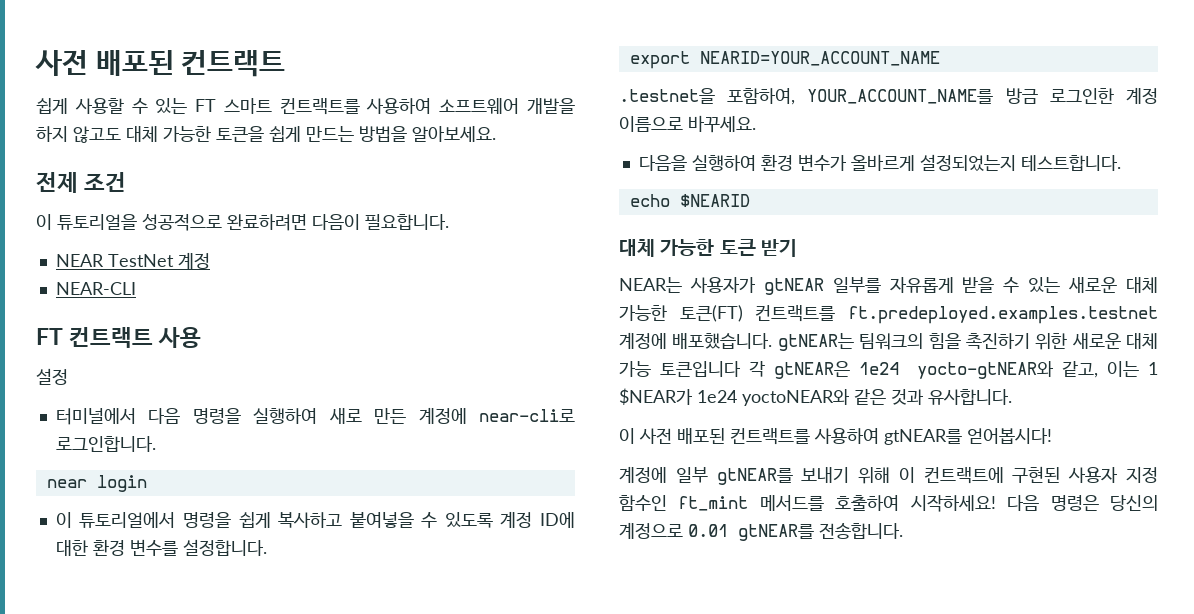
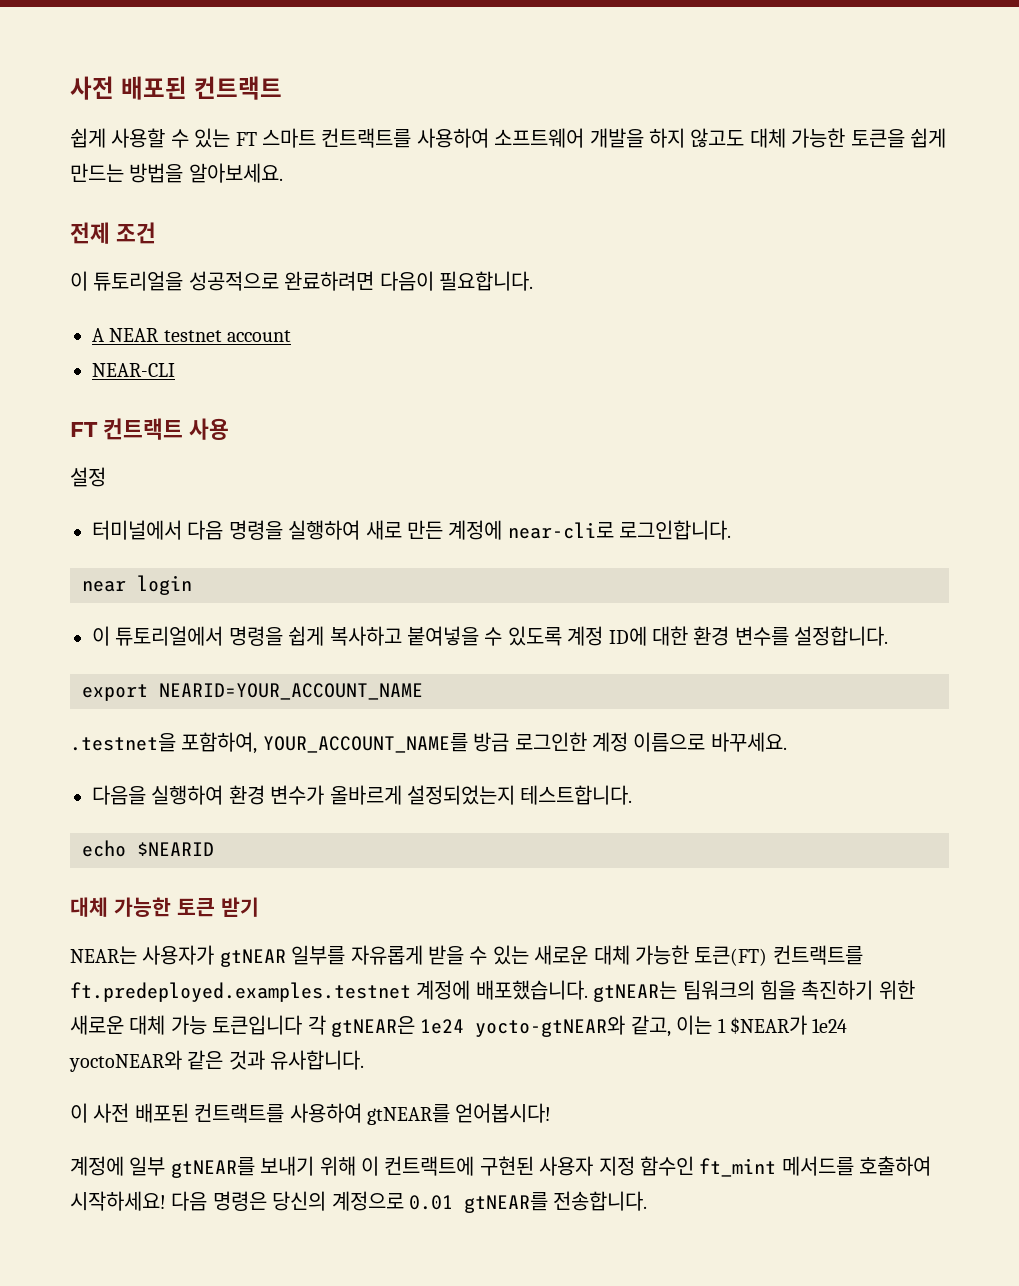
- NEAR TestNet 계정
+ A NEAR testnet account

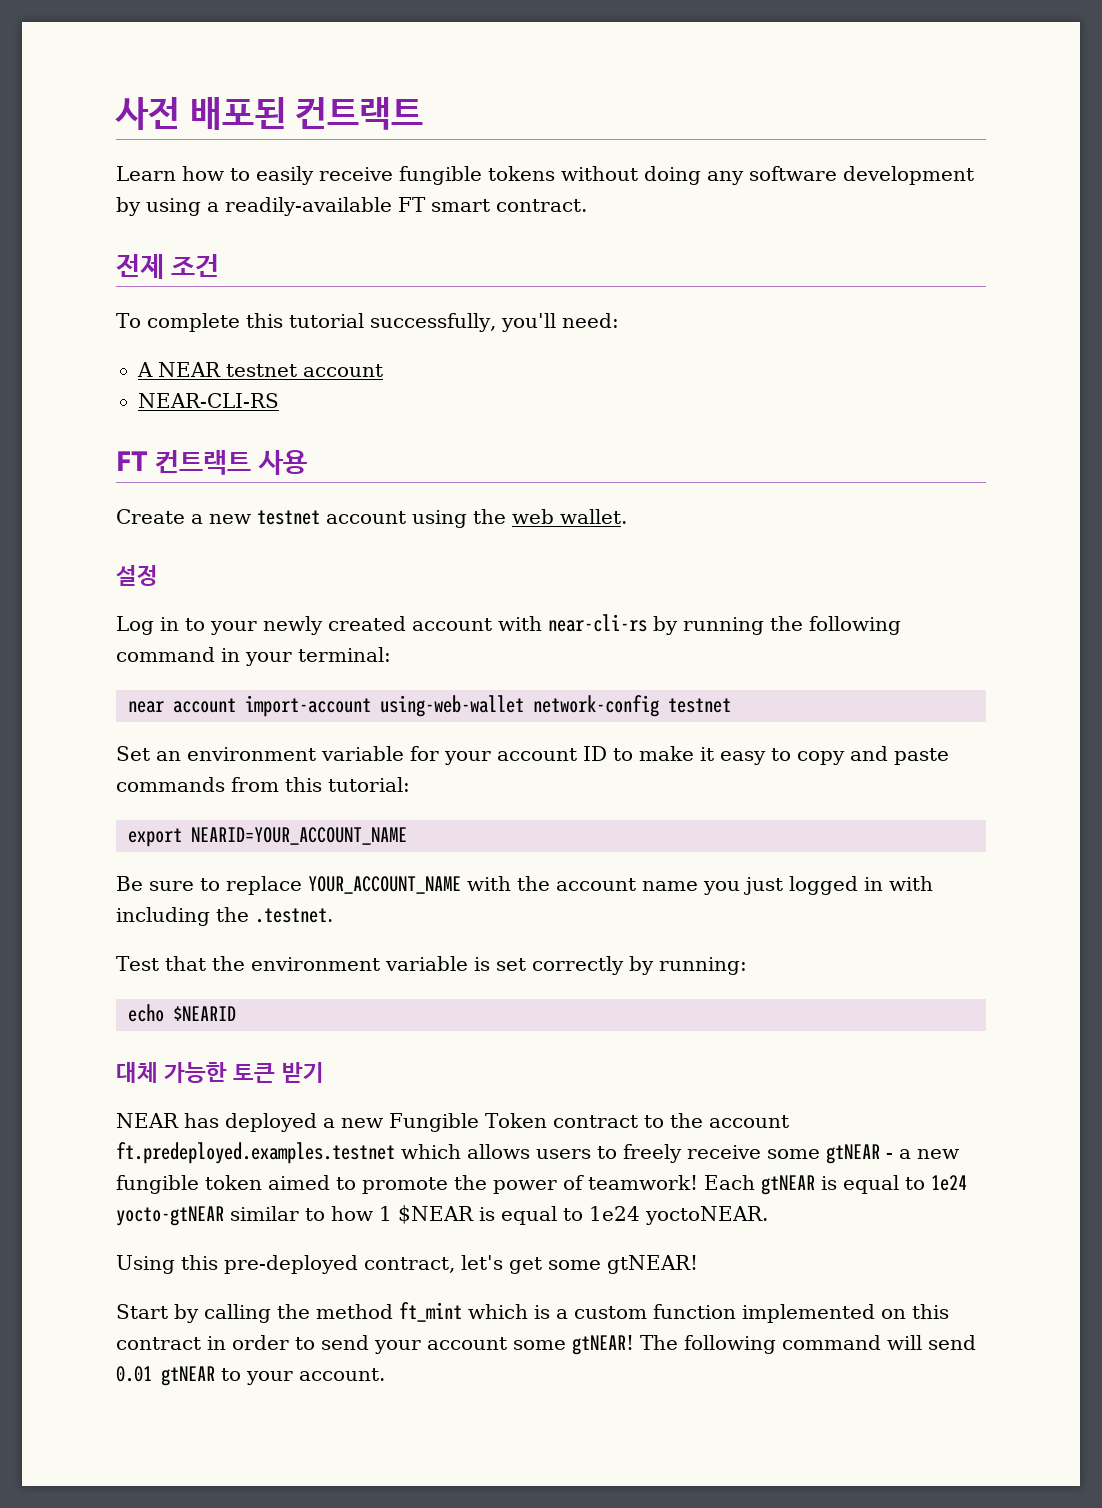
- 쉽게 사용할 수 있는 FT 스마트 컨트랙트를 사용하여 소프트웨어 개발을 하지 않고도 대체 가능한 토큰을 쉽게 만드는 방법을 알아보세요.
+ Learn how to easily receive fungible tokens without doing any software development by using a readily-available FT smart contract.
  전제 조건
- 이 튜토리얼을 성공적으로 완료하려면 다음이 필요합니다.
+ To complete this tutorial successfully, you'll need:
- NEAR-CLI
+ NEAR-CLI-RS
+ Create a new testnet account using the web wallet.
  설정
- 터미널에서 다음 명령을 실행하여 새로 만든 계정에 near-cli로 로그인합니다.
- near login
- 이 튜토리얼에서 명령을 쉽게 복사하고 붙여넣을 수 있도록 계정 ID에 대한 환경 변수를 설정합니다.
+ Log in to your newly created account with near-cli-rs by running the following command in your terminal:
+ near account import-account using-web-wallet network-config testnet
+ Set an environment variable for your account ID to make it easy to copy and paste commands from this tutorial:
  export NEARID=YOUR_ACCOUNT_NAME
- .testnet을 포함하여, YOUR_ACCOUNT_NAME를 방금 로그인한 계정 이름으로 바꾸세요.
- 다음을 실행하여 환경 변수가 올바르게 설정되었는지 테스트합니다.
+ Be sure to replace YOUR_ACCOUNT_NAME with the account name you just logged in with including the .testnet.
+ Test that the environment variable is set correctly by running:
- NEAR는 사용자가 gtNEAR 일부를 자유롭게 받을 수 있는 새로운 대체 가능한 토큰(FT) 컨트랙트를 ft.predeployed.examples.testnet 계정에 배포했습니다. gtNEAR는 팀워크의 힘을 촉진하기 위한 새로운 대체 가능 토큰입니다 각 gtNEAR은 1e24 yocto-gtNEAR와 같고, 이는 1 $NEAR가 1e24 yoctoNEAR와 같은 것과 유사합니다.
- 이 사전 배포된 컨트랙트를 사용하여 gtNEAR를 얻어봅시다!
- 계정에 일부 gtNEAR를 보내기 위해 이 컨트랙트에 구현된 사용자 지정 함수인 ft_mint 메서드를 호출하여 시작하세요! 다음 명령은 당신의 계정으로 0.01 gtNEAR를 전송합니다.
+ NEAR has deployed a new Fungible Token contract to the account ft.predeployed.examples.testnet which allows users to freely receive some gtNEAR - a new fungible token aimed to promote the power of teamwork! Each gtNEAR is equal to 1e24 yocto-gtNEAR similar to how 1 $NEAR is equal to 1e24 yoctoNEAR.
+ Using this pre-deployed contract, let's get some gtNEAR!
+ Start by calling the method ft_mint which is a custom function implemented on this contract in order to send your account some gtNEAR! The following command will send 0.01 gtNEAR to your account.

